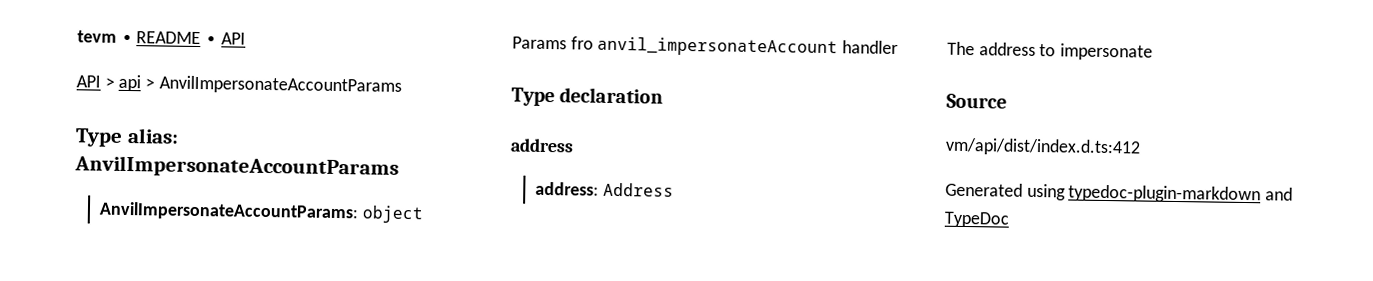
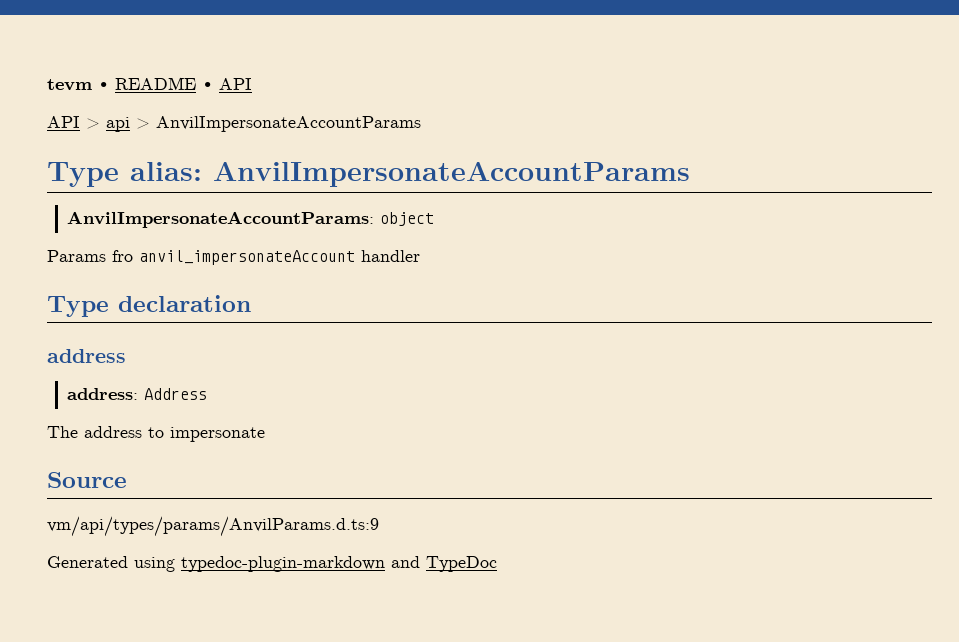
- vm/api/dist/index.d.ts:412
+ vm/api/types/params/AnvilParams.d.ts:9

